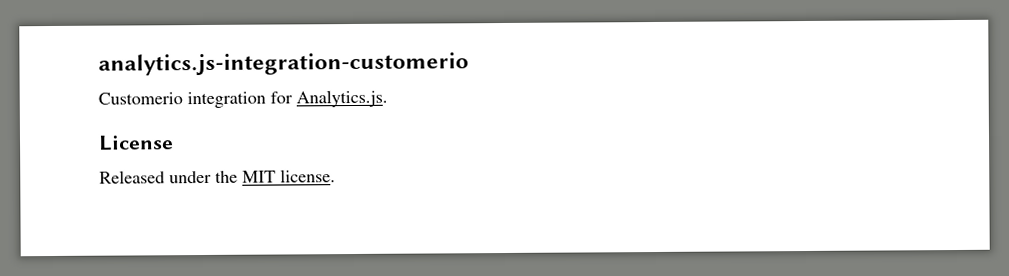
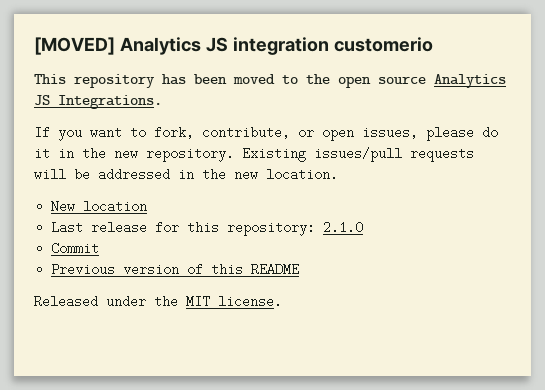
- analytics.js-integration-customerio
- Customerio integration for Analytics.js.
- License
+ [MOVED] Analytics JS integration customerio
+ This repository has been moved to the open source Analytics JS Integrations.
+ If you want to fork, contribute, or open issues, please do it in the new repository. Existing issues/pull requests will be addressed in the new location.
+ New location
+ Last release for this repository: 2.1.0
+ Commit
+ Previous version of this README

